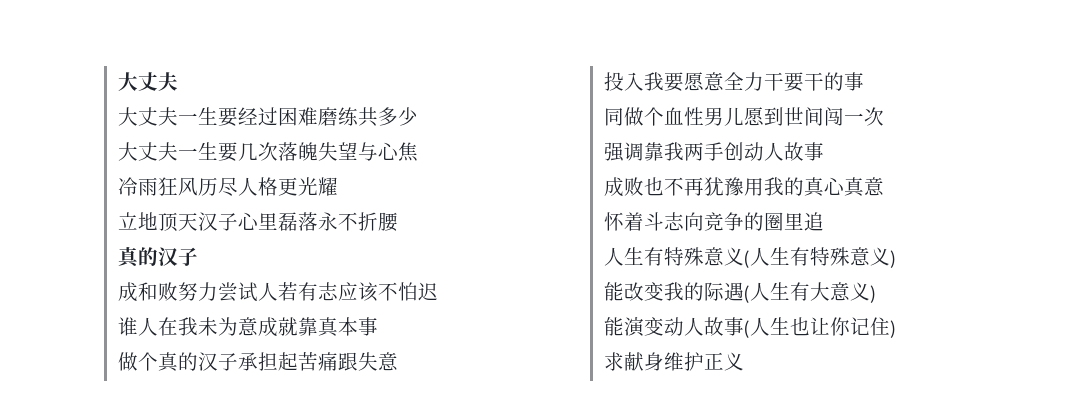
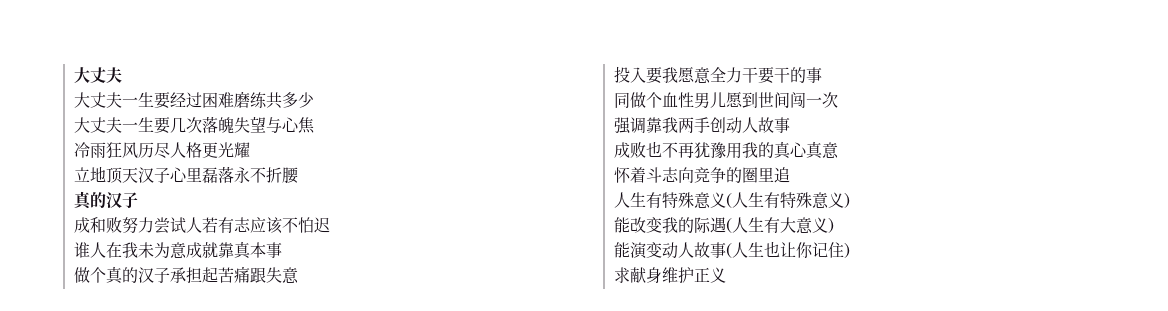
- 投入我要愿意全力干要干的事
+ 投入要我愿意全力干要干的事

